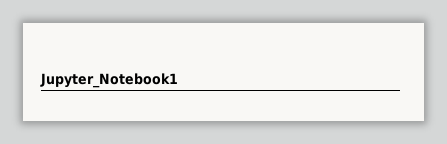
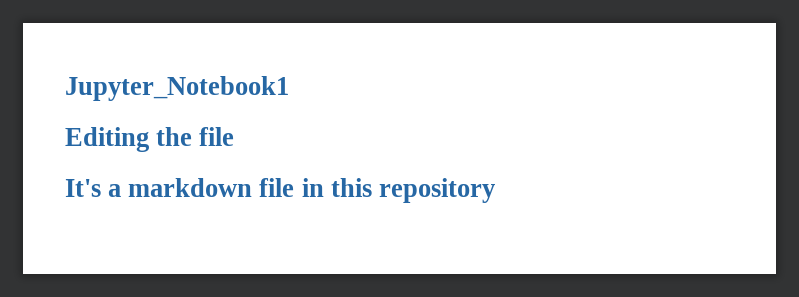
+ Editing the file
+ It's a markdown file in this repository

